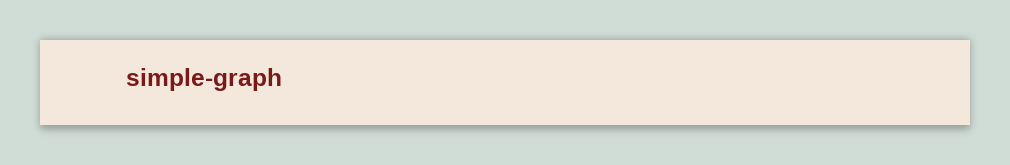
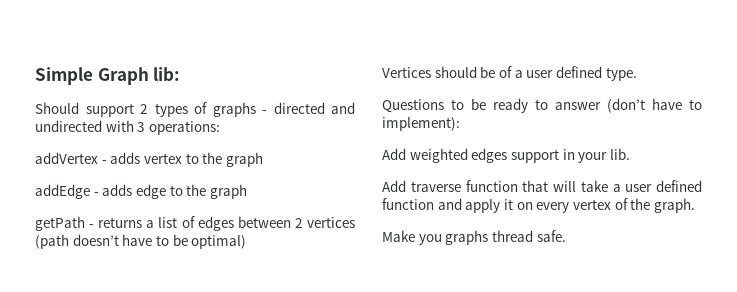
- simple-graph
+ Simple Graph lib:
+ Should support 2 types of graphs - directed and undirected with 3 operations:
+ addVertex - adds vertex to the graph
+ addEdge - adds edge to the graph
+ getPath - returns a list of edges between 2 vertices (path doesn’t have to be optimal)
+ Vertices should be of a user defined type.
+ Questions to be ready to answer (don’t have to implement):
+ Add weighted edges support in your lib.
+ Add traverse function that will take a user defined function and apply it on every vertex of the graph.
+ Make you graphs thread safe.

